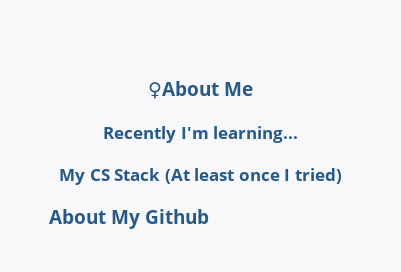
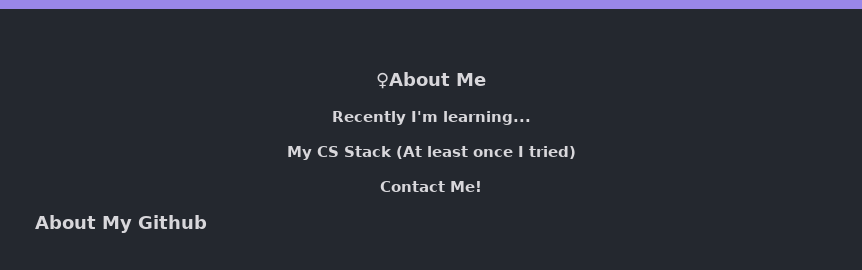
+ Contact Me!

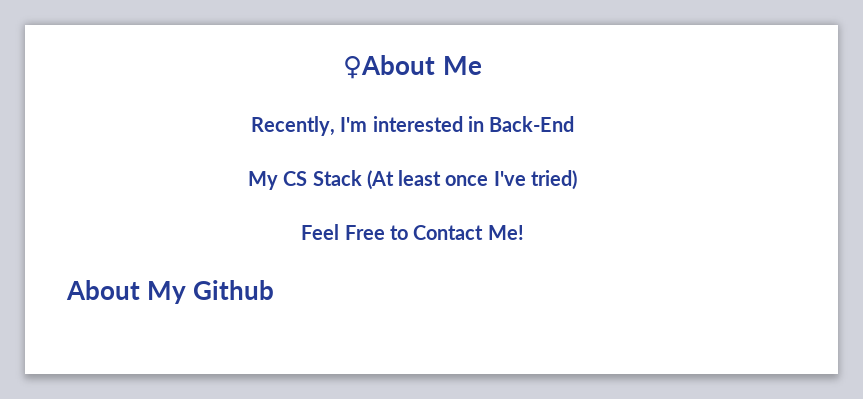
- Recently I'm learning...
+ Recently, I'm interested in Back-End
- My CS Stack (At least once I tried)
+ My CS Stack (At least once I've tried)
- Contact Me!
+ Feel Free to Contact Me!

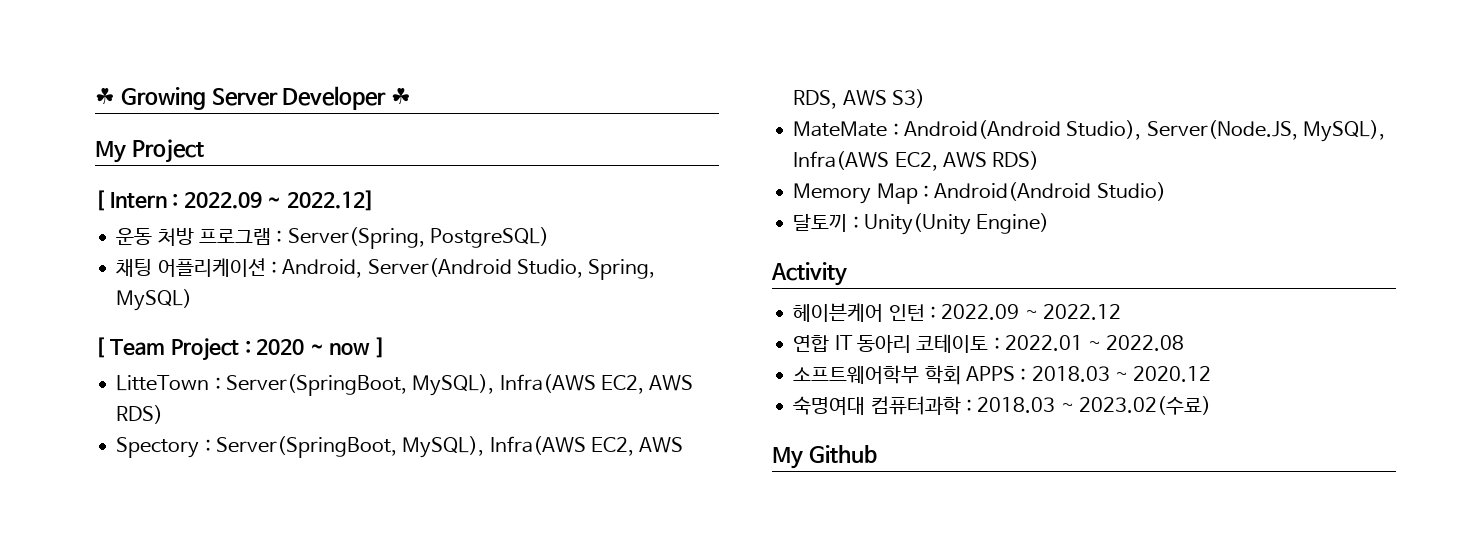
- ♀About Me
- Recently, I'm interested in Back-End
- My CS Stack (At least once I've tried)
- Feel Free to Contact Me!
- About My Github
+ ☘ Growing Server Developer ☘
+ My Project
+ [ Intern : 2022.09 ~ 2022.12]
+ 운동 처방 프로그램 : Server(Spring, PostgreSQL)
+ 채팅 어플리케이션 : Android, Server(Android Studio, Spring, MySQL)
+ [ Team Project : 2020 ~ now ]
+ LitteTown : Server(SpringBoot, MySQL), Infra(AWS EC2, AWS RDS)
+ Spectory : Server(SpringBoot, MySQL), Infra(AWS EC2, AWS RDS, AWS S3)
+ MateMate : Android(Android Studio), Server(Node.JS, MySQL), Infra(AWS EC2, AWS RDS)
+ Memory Map : Android(Android Studio)
+ 달토끼 : Unity(Unity Engine)
+ Activity
+ 헤이븐케어 인턴 : 2022.09 ~ 2022.12
+ 연합 IT 동아리 코테이토 : 2022.01 ~ 2022.08
+ 소프트웨어학부 학회 APPS : 2018.03 ~ 2020.12
+ 숙명여대 컴퓨터과학 : 2018.03 ~ 2023.02(수료)
+ My Github

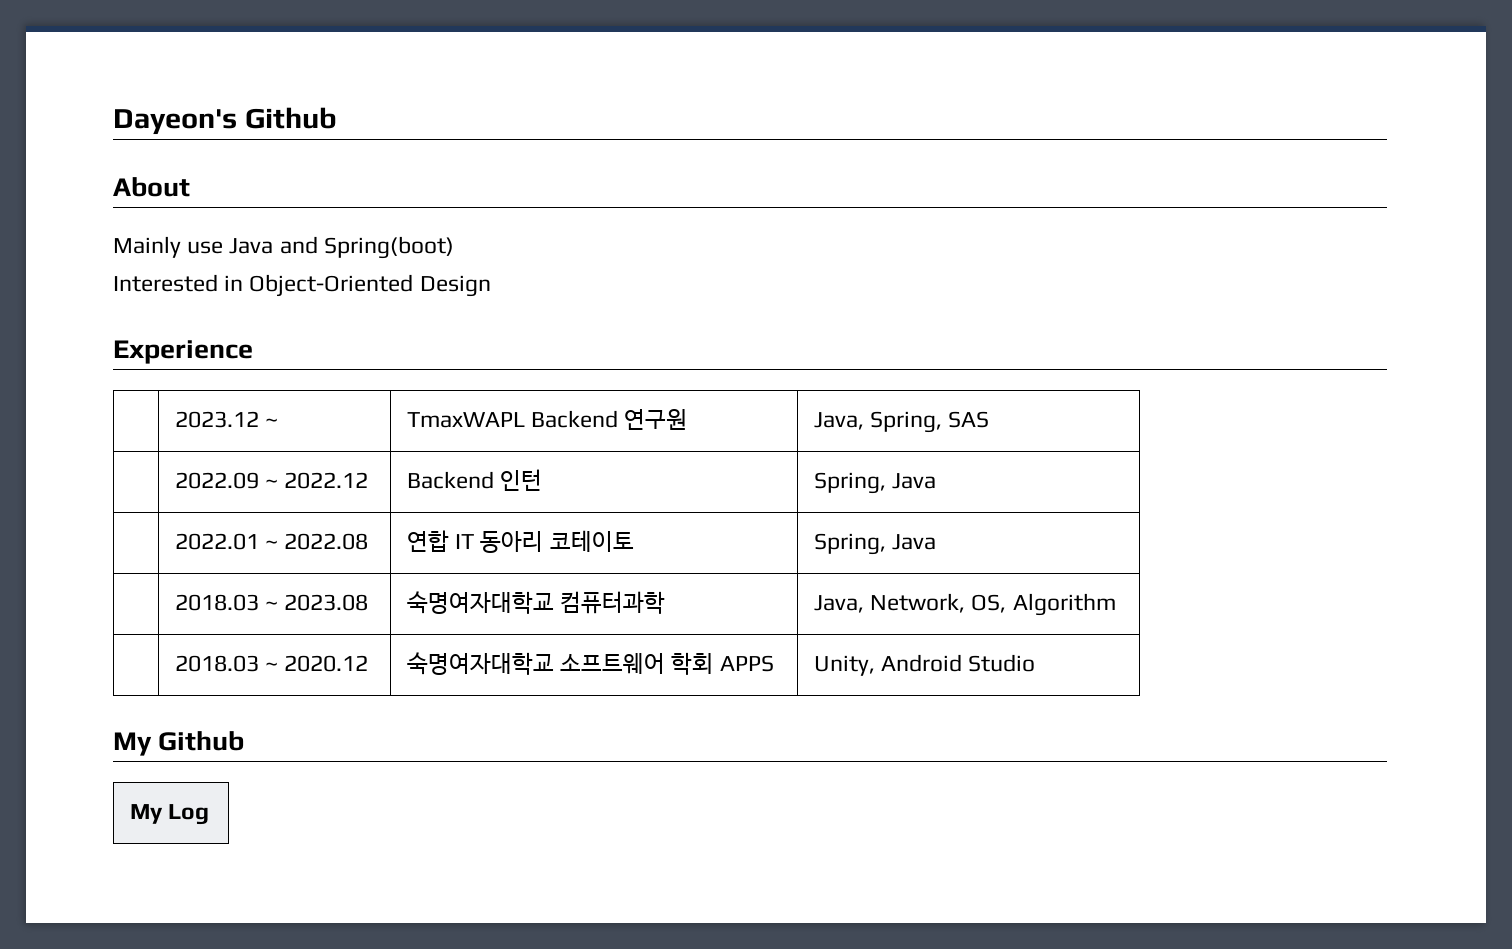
- ☘ Growing Server Developer ☘
- My Project
- [ Intern : 2022.09 ~ 2022.12]
- 운동 처방 프로그램 : Server(Spring, PostgreSQL)
- 채팅 어플리케이션 : Android, Server(Android Studio, Spring, MySQL)
- [ Team Project : 2020 ~ now ]
- LitteTown : Server(SpringBoot, MySQL), Infra(AWS EC2, AWS RDS)
- Spectory : Server(SpringBoot, MySQL), Infra(AWS EC2, AWS RDS, AWS S3)
- MateMate : Android(Android Studio), Server(Node.JS, MySQL), Infra(AWS EC2, AWS RDS)
- Memory Map : Android(Android Studio)
- 달토끼 : Unity(Unity Engine)
- Activity
- 헤이븐케어 인턴 : 2022.09 ~ 2022.12
- 연합 IT 동아리 코테이토 : 2022.01 ~ 2022.08
- 소프트웨어학부 학회 APPS : 2018.03 ~ 2020.12
- 숙명여대 컴퓨터과학 : 2018.03 ~ 2023.02(수료)
+ Dayeon's Github
+ About
+ Mainly use Java and Spring(boot)
+ Interested in Object-Oriented Design
+ Experience
+ | 2023.12 ~ | TmaxWAPL Backend 연구원 | Java, Spring, SAS
+ | 2022.09 ~ 2022.12 | Backend 인턴 | Spring, Java
+ | 2022.01 ~ 2022.08 | 연합 IT 동아리 코테이토 | Spring, Java
+ | 2018.03 ~ 2023.08 | 숙명여자대학교 컴퓨터과학 | Java, Network, OS, Algorithm
+ | 2018.03 ~ 2020.12 | 숙명여자대학교 소프트웨어 학회 APPS | Unity, Android Studio
+ My Log

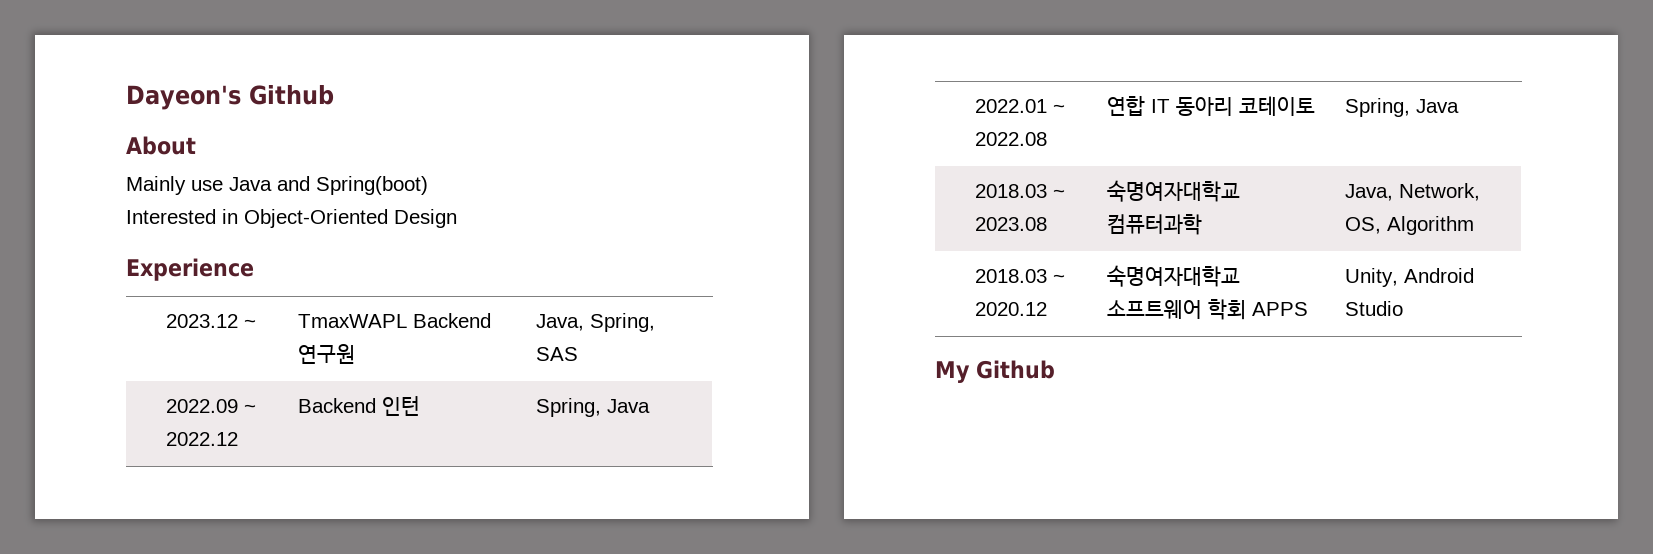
- My Log

